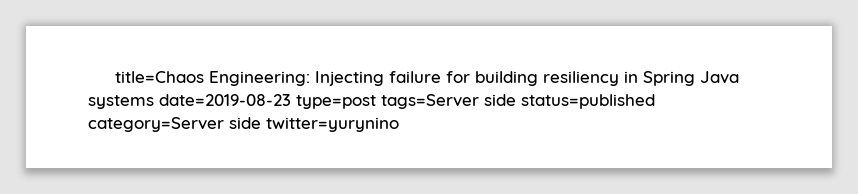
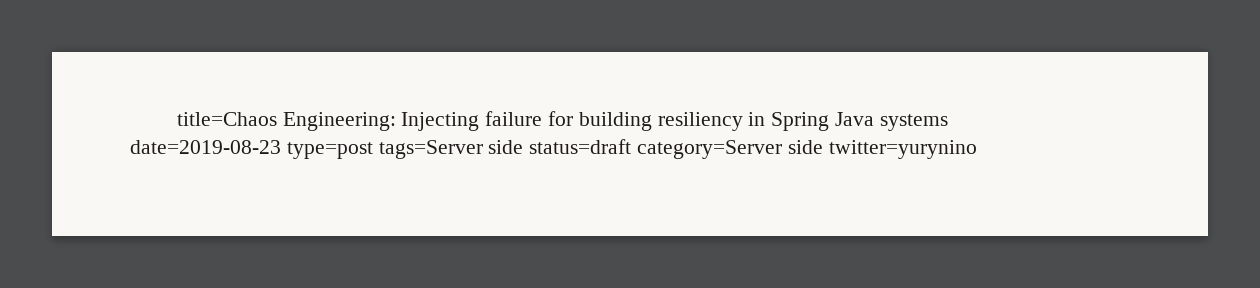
- title=Chaos Engineering: Injecting failure for building resiliency in Spring Java systems date=2019-08-23 type=post tags=Server side status=published category=Server side twitter=yurynino
+ title=Chaos Engineering: Injecting failure for building resiliency in Spring Java systems date=2019-08-23 type=post tags=Server side status=draft category=Server side twitter=yurynino

